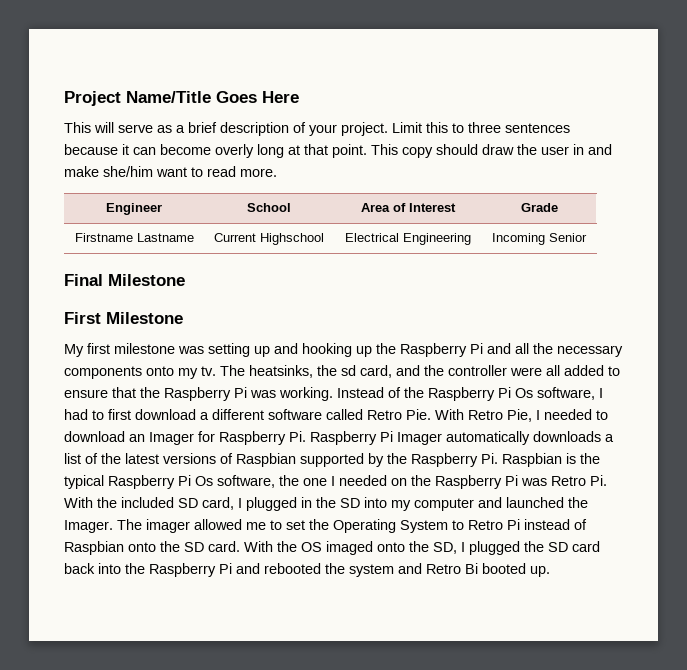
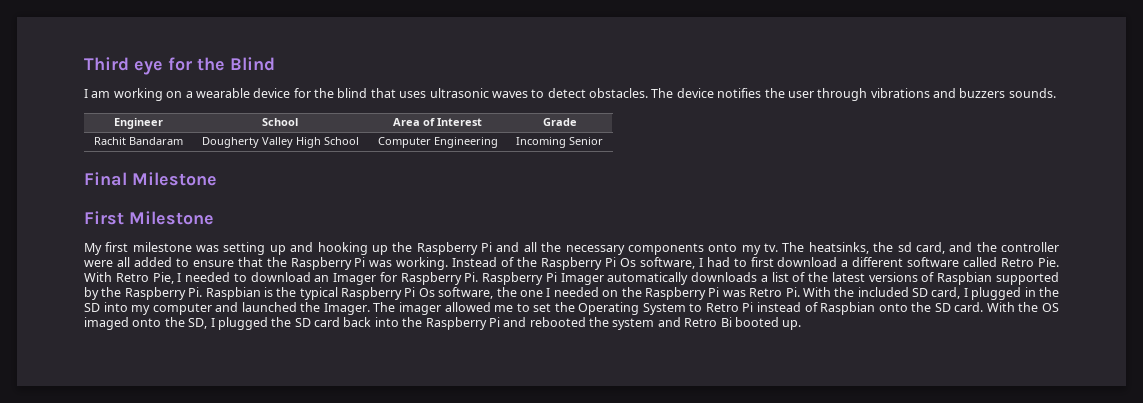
- Project Name/Title Goes Here
- This will serve as a brief description of your project. Limit this to three sentences because it can become overly long at that point. This copy should draw the user in and make she/him want to read more.
+ Third eye for the Blind
+ I am working on a wearable device for the blind that uses ultrasonic waves to detect obstacles. The device notifies the user through vibrations and buzzers sounds.
- Firstname Lastname | Current Highschool | Electrical Engineering | Incoming Senior
+ Rachit Bandaram | Dougherty Valley High School | Computer Engineering | Incoming Senior

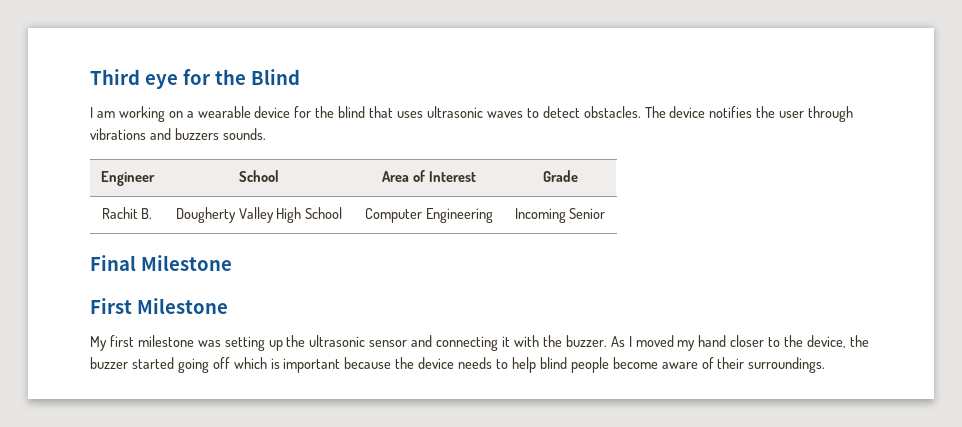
- Rachit Bandaram | Dougherty Valley High School | Computer Engineering | Incoming Senior
+ Rachit B. | Dougherty Valley High School | Computer Engineering | Incoming Senior
- My first milestone was setting up and hooking up the Raspberry Pi and all the necessary components onto my tv. The heatsinks, the sd card, and the controller were all added to ensure that the Raspberry Pi was working. Instead of the Raspberry Pi Os software, I had to first download a different software called Retro Pie. With Retro Pie, I needed to download an Imager for Raspberry Pi. Raspberry Pi Imager automatically downloads a list of the latest versions of Raspbian supported by the Raspberry Pi. Raspbian is the typical Raspberry Pi Os software, the one I needed on the Raspberry Pi was Retro Pi. With the included SD card, I plugged in the SD into my computer and launched the Imager. The imager allowed me to set the Operating System to Retro Pi instead of Raspbian onto the SD card. With the OS imaged onto the SD, I plugged the SD card back into the Raspberry Pi and rebooted the system and Retro Bi booted up.
+ My first milestone was setting up the ultrasonic sensor and connecting it with the buzzer. As I moved my hand closer to the device, the buzzer started going off which is important because the device needs to help blind people become aware of their surroundings.

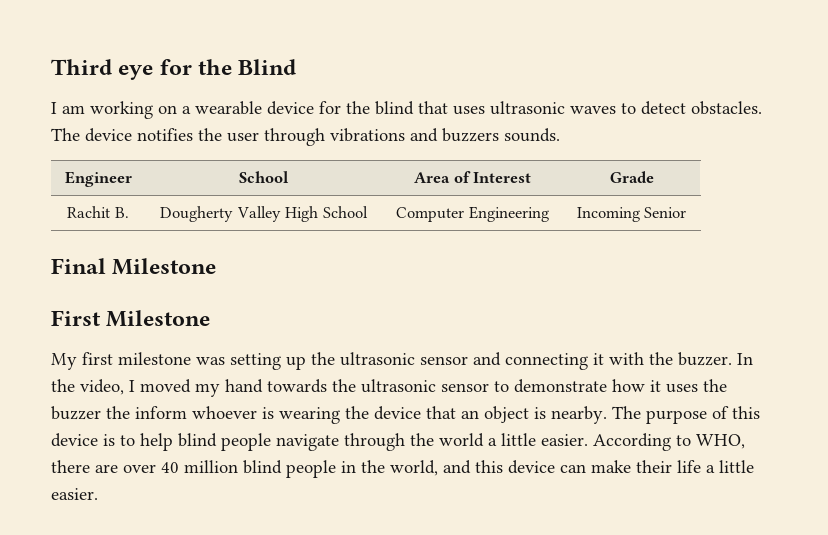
- As I moved my hand closer to the device, the buzzer started going off which is important because the device needs to help blind people become aware of their surroundings.
+ In the video, I moved my hand towards the ultrasonic sensor to demonstrate how it uses the buzzer the inform whoever is wearing the device that an object is nearby. The purpose of this device is to help blind people navigate through the world a little easier. According to WHO, there are over 40 million blind people in the world, and this device can make their life a little easier.

